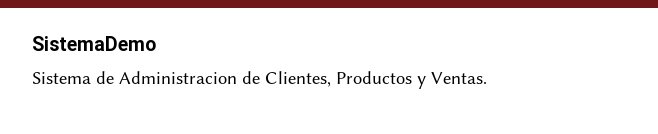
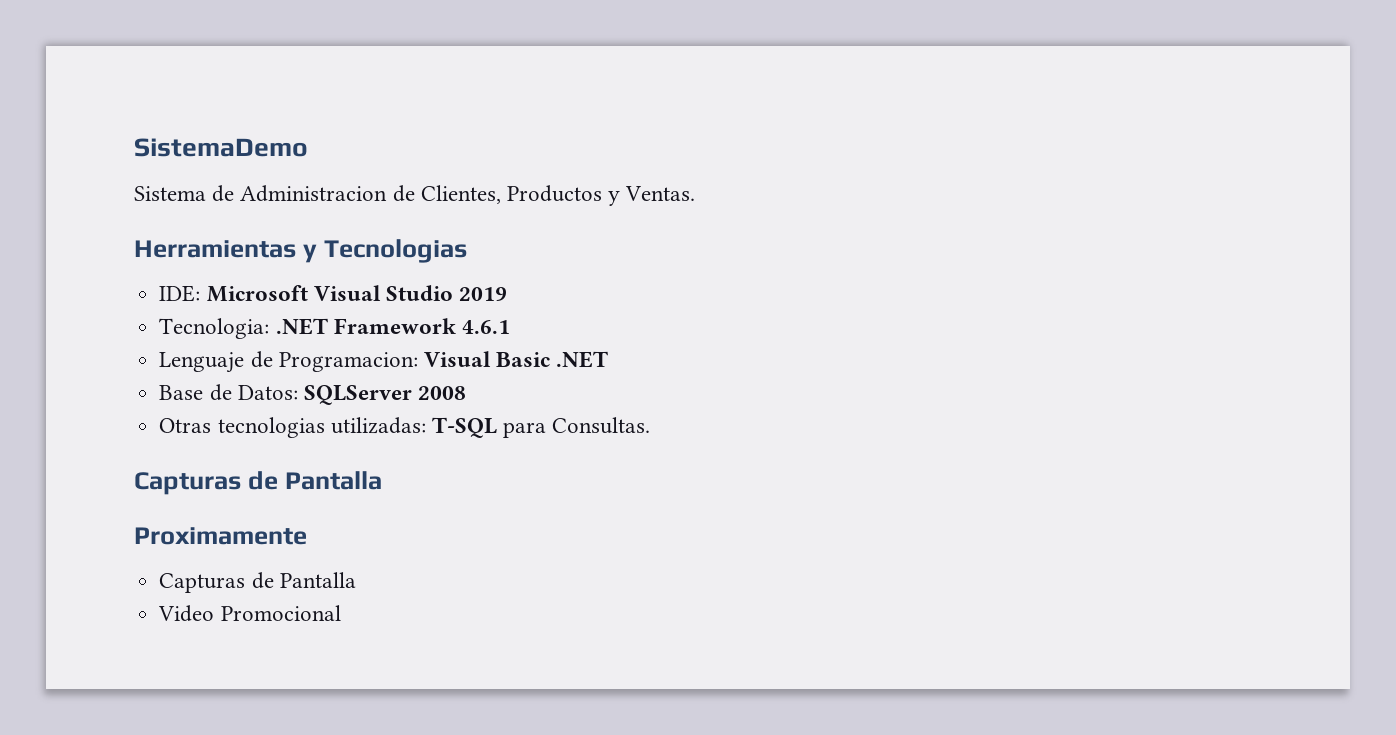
+ Herramientas y Tecnologias
+ IDE: Microsoft Visual Studio 2019
+ Tecnologia: .NET Framework 4.6.1
+ Lenguaje de Programacion: Visual Basic .NET
+ Base de Datos: SQLServer 2008
+ Otras tecnologias utilizadas: T-SQL para Consultas.
+ Capturas de Pantalla
+ Proximamente
+ Capturas de Pantalla
+ Video Promocional

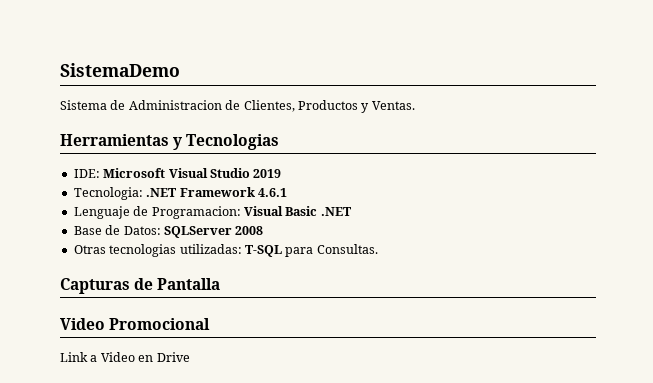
- Proximamente
- Capturas de Pantalla
  Video Promocional
+ Link a Video en Drive

